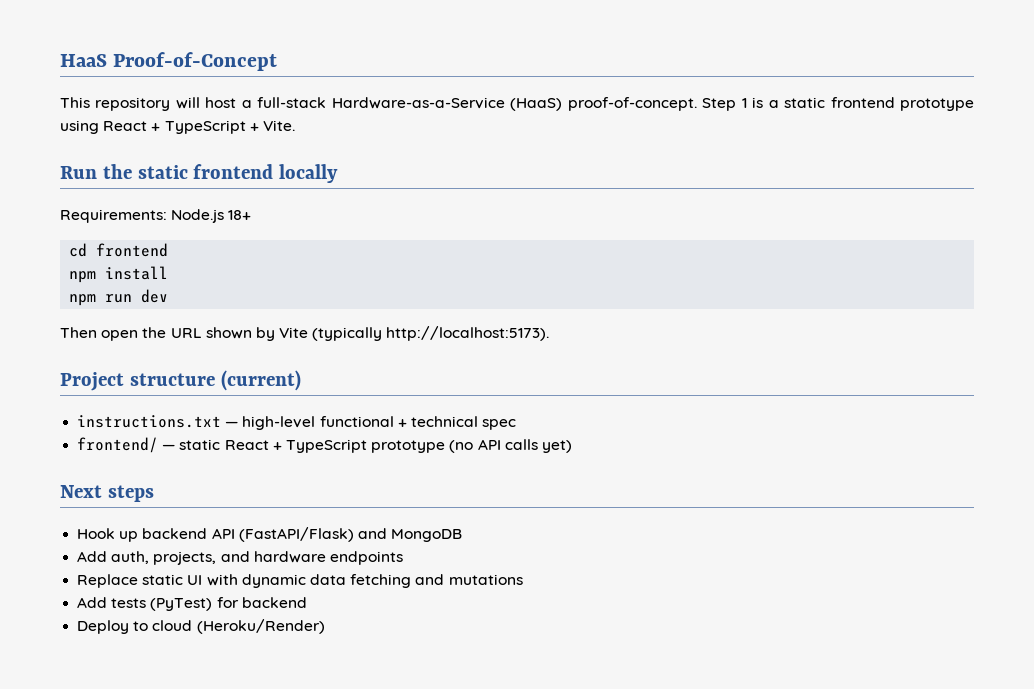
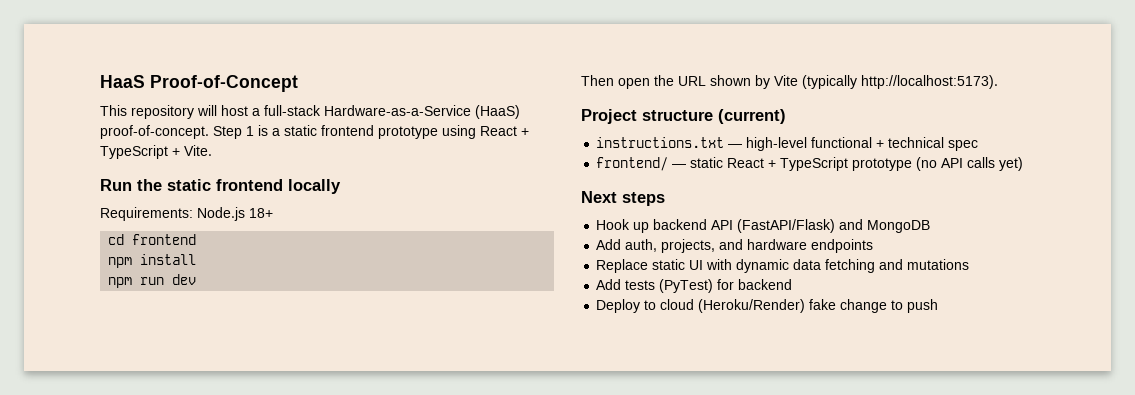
- Deploy to cloud (Heroku/Render)
+ Deploy to cloud (Heroku/Render) fake change to push

